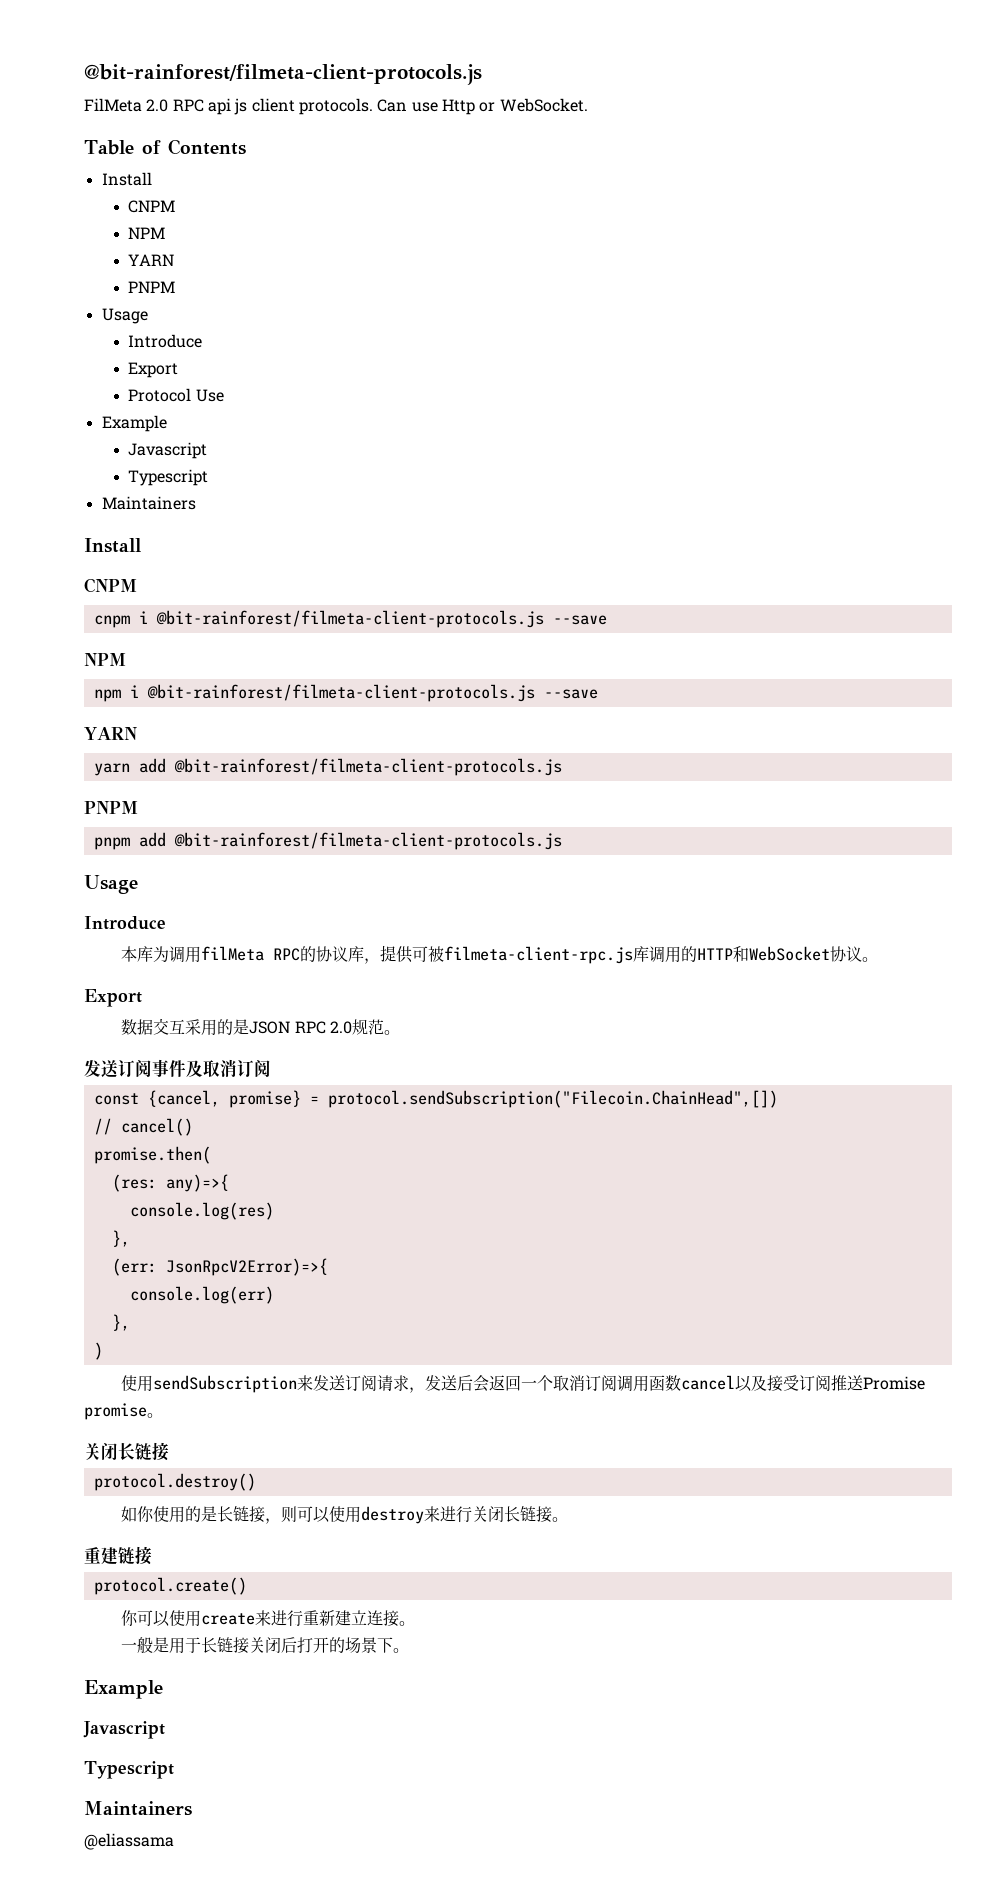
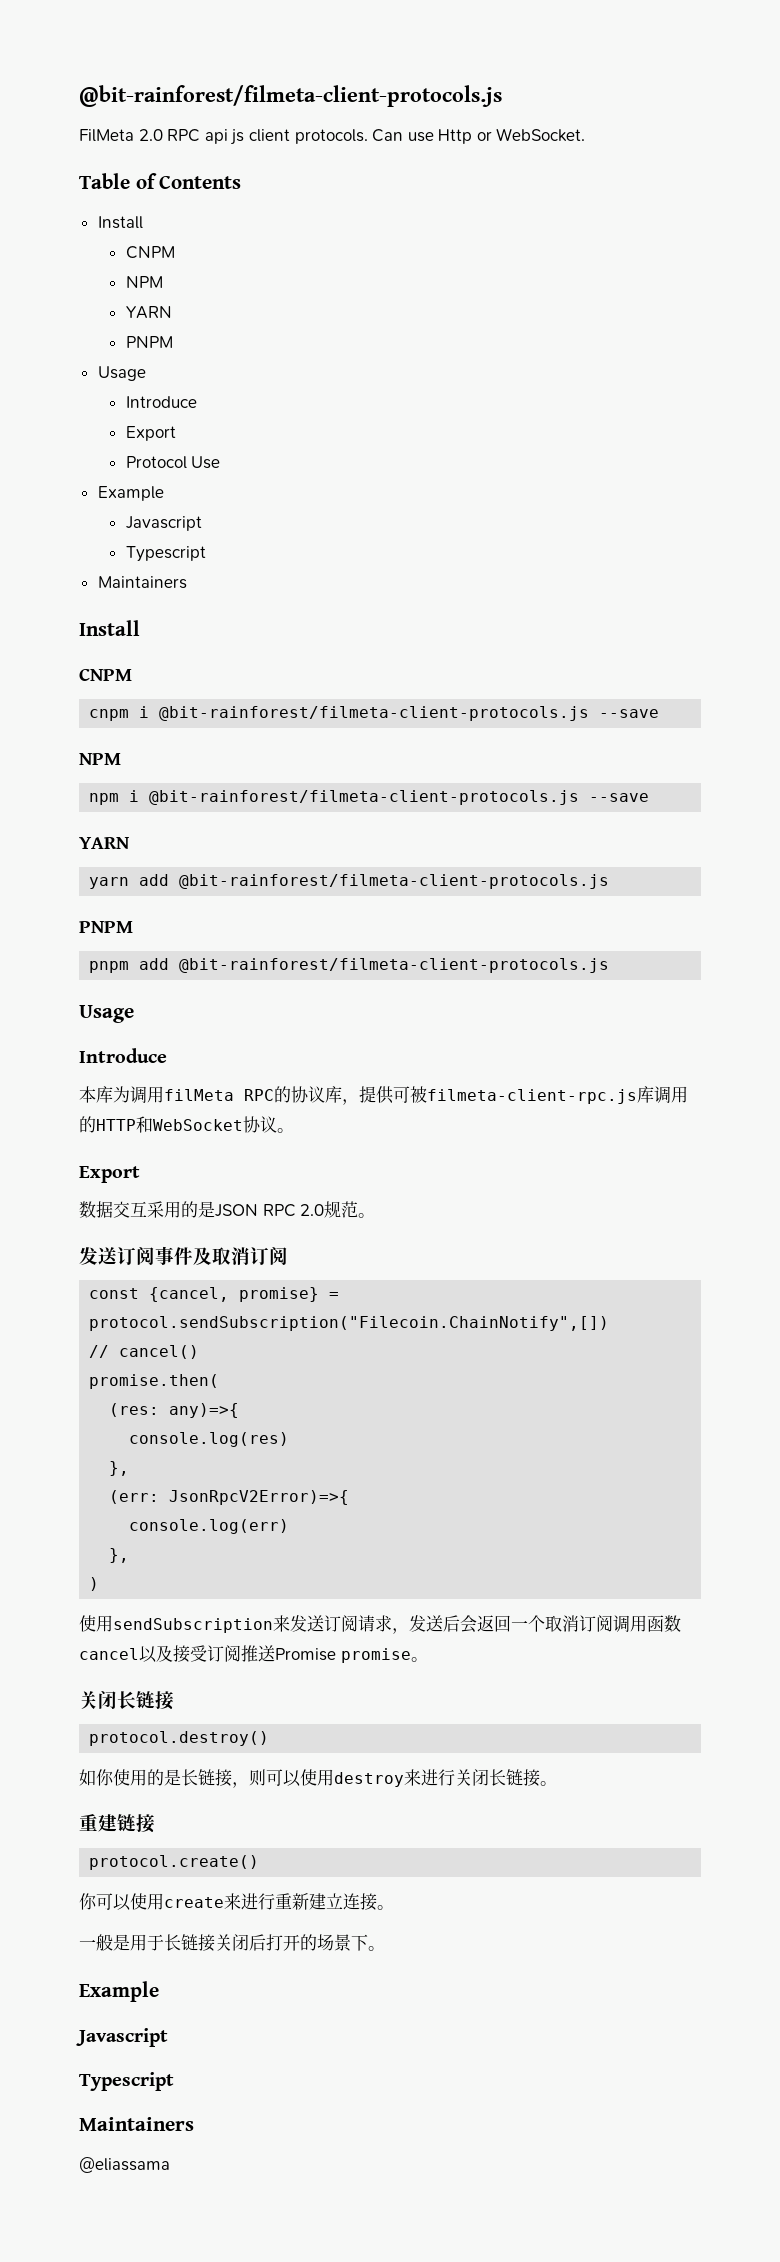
- const {cancel, promise} = protocol.sendSubscription("Filecoin.ChainHead",[])
+ const {cancel, promise} = protocol.sendSubscription("Filecoin.ChainNotify",[])

